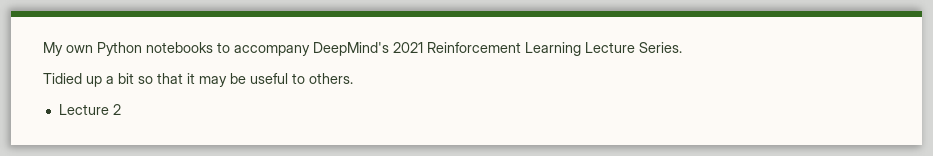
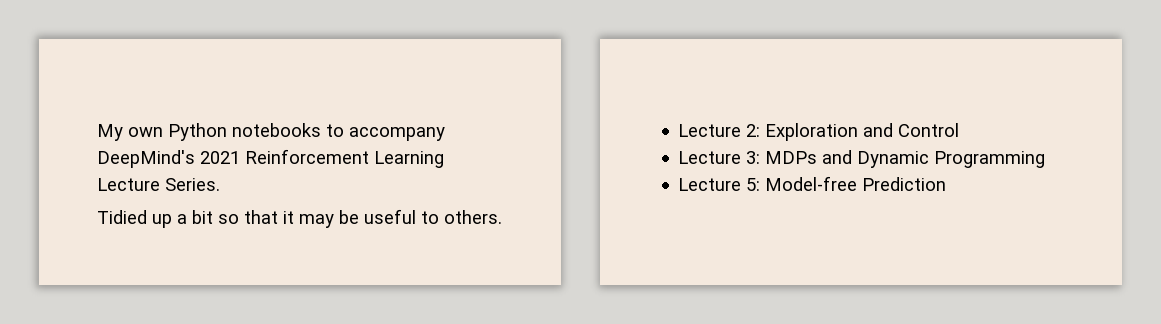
- Lecture 2
+ Lecture 2: Exploration and Control
+ Lecture 3: MDPs and Dynamic Programming
+ Lecture 5: Model-free Prediction

